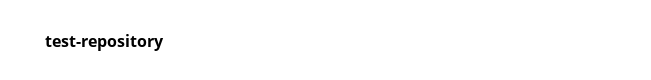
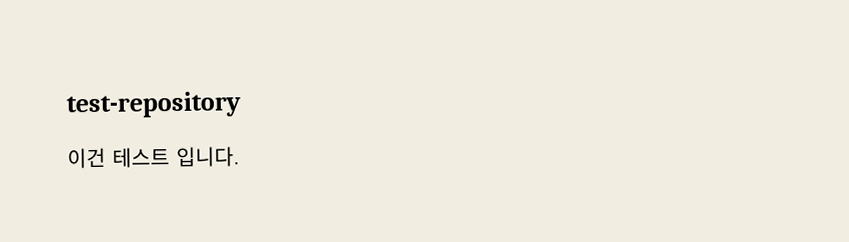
+ 이건 테스트 입니다.

